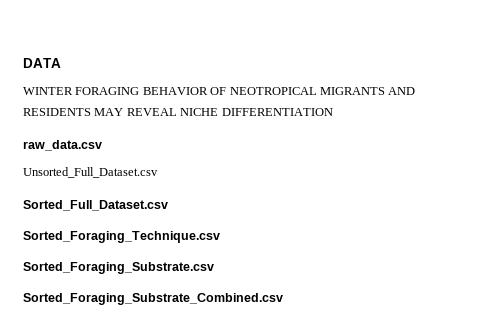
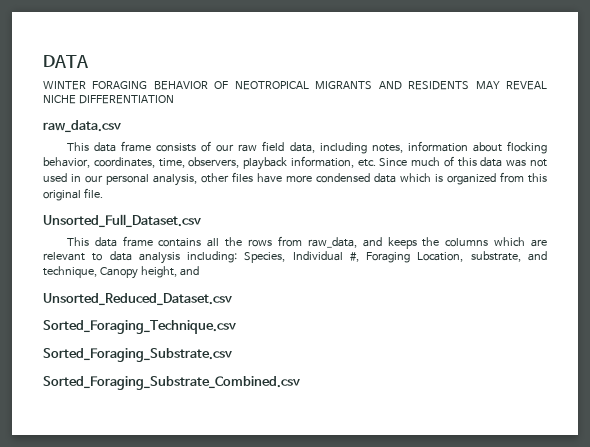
+ This data frame consists of our raw field data, including notes, information about flocking behavior, coordinates, time, observers, playback information, etc. Since much of this data was not used in our personal analysis, other files have more condensed data which is organized from this original file.
  Unsorted_Full_Dataset.csv
- Sorted_Full_Dataset.csv
+ This data frame contains all the rows from raw_data, and keeps the columns which are relevant to data analysis including: Species, Individual #, Foraging Location, substrate, and technique, Canopy height, and
+ Unsorted_Reduced_Dataset.csv

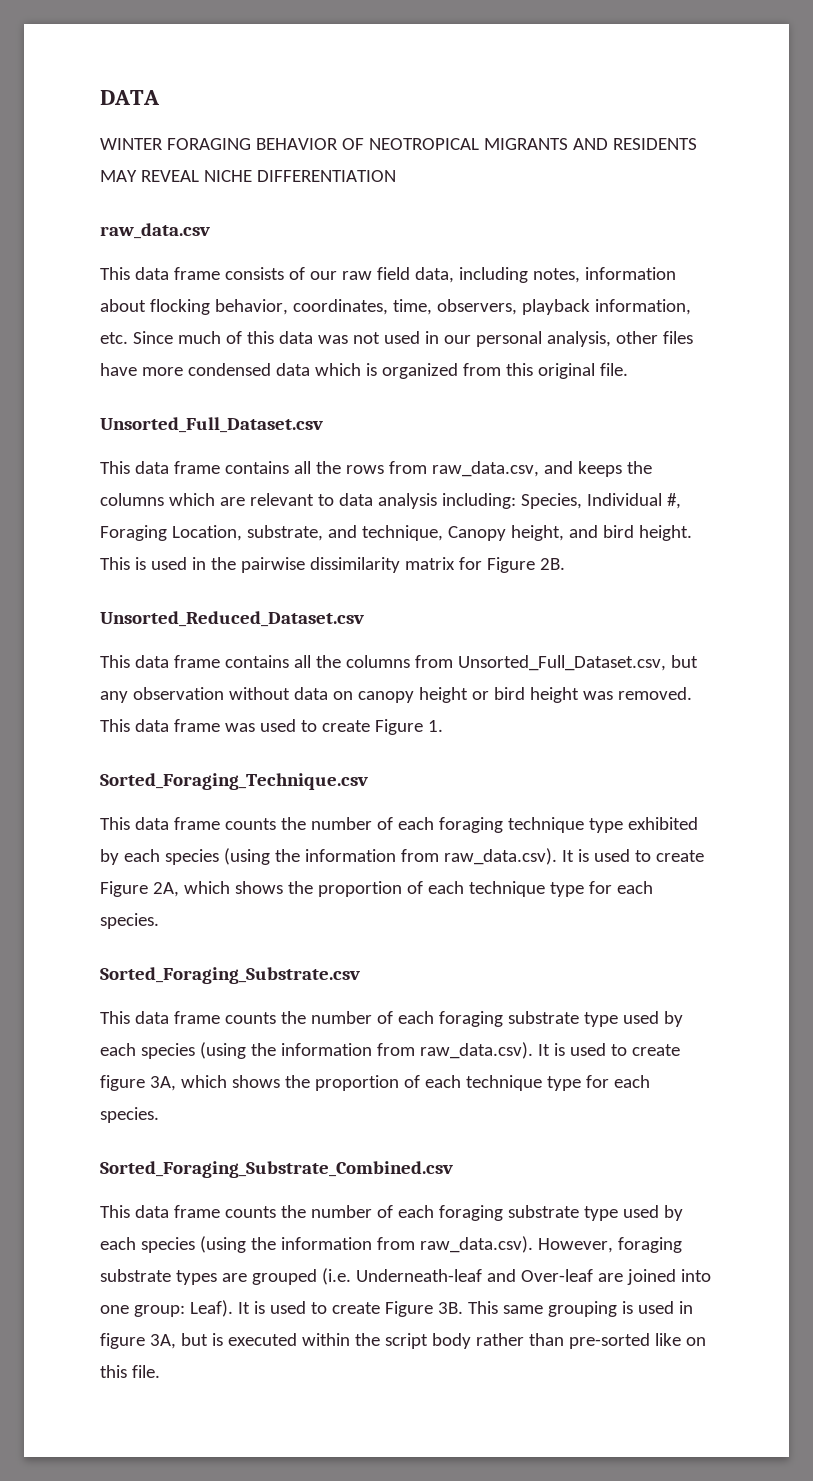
- This data frame contains all the rows from raw_data, and keeps the columns which are relevant to data analysis including: Species, Individual #, Foraging Location, substrate, and technique, Canopy height, and
+ This data frame contains all the rows from raw_data.csv, and keeps the columns which are relevant to data analysis including: Species, Individual #, Foraging Location, substrate, and technique, Canopy height, and bird height. This is used in the pairwise dissimilarity matrix for Figure 2B.
  Unsorted_Reduced_Dataset.csv
+ This data frame contains all the columns from Unsorted_Full_Dataset.csv, but any observation without data on canopy height or bird height was removed. This data frame was used to create Figure 1.
  Sorted_Foraging_Technique.csv
+ This data frame counts the number of each foraging technique type exhibited by each species (using the information from raw_data.csv). It is used to create Figure 2A, which shows the proportion of each technique type for each species.
  Sorted_Foraging_Substrate.csv
+ This data frame counts the number of each foraging substrate type used by each species (using the information from raw_data.csv). It is used to create figure 3A, which shows the proportion of each technique type for each species.
  Sorted_Foraging_Substrate_Combined.csv
+ This data frame counts the number of each foraging substrate type used by each species (using the information from raw_data.csv). However, foraging substrate types are grouped (i.e. Underneath-leaf and Over-leaf are joined into one group: Leaf). It is used to create Figure 3B. This same grouping is used in figure 3A, but is executed within the script body rather than pre-sorted like on this file.

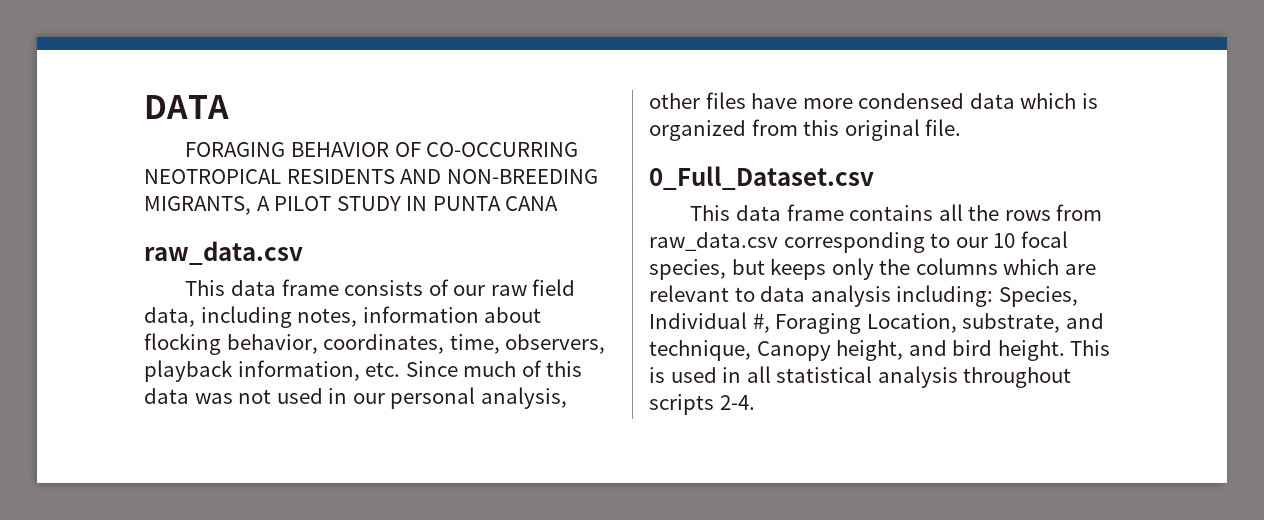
- WINTER FORAGING BEHAVIOR OF NEOTROPICAL MIGRANTS AND RESIDENTS MAY REVEAL NICHE DIFFERENTIATION
+ FORAGING BEHAVIOR OF CO-OCCURRING NEOTROPICAL RESIDENTS AND NON-BREEDING MIGRANTS, A PILOT STUDY IN PUNTA CANA
- Unsorted_Full_Dataset.csv
+ 0_Full_Dataset.csv
- This data frame contains all the rows from raw_data.csv, and keeps the columns which are relevant to data analysis including: Species, Individual #, Foraging Location, substrate, and technique, Canopy height, and bird height.
+ This data frame contains all the rows from raw_data.csv corresponding to our 10 focal species, but keeps only the columns which are relevant to data analysis including: Species, Individual #, Foraging Location, substrate, and technique, Canopy height, and bird height.
- This is used in the pairwise dissimilarity matrix for Figure 2B.
- Unsorted_Reduced_Dataset.csv
- This data frame contains all the columns from Unsorted_Full_Dataset.csv, but any observation without data on canopy height or bird height was removed. This data frame was used to create Figure 1.
- Sorted_Foraging_Technique.csv
- This data frame counts the number of each foraging technique type exhibited by each species (using the information from raw_data.csv). It is used to create Figure 2A, which shows the proportion of each technique type for each species.
- Sorted_Foraging_Substrate.csv
- This data frame counts the number of each foraging substrate type used by each species (using the information from raw_data.csv). It is used to create figure 3A, which shows the proportion of each technique type for each species.
- Sorted_Foraging_Substrate_Combined.csv
- This data frame counts the number of each foraging substrate type used by each species (using the information from raw_data.csv). However, foraging substrate types are grouped (i.e. Underneath-leaf and Over-leaf are joined into one group: Leaf). It is used to create Figure 3B. This same grouping is used in figure 3A, but is executed within the script body rather than pre-sorted like on this file.
+ This is used in all statistical analysis throughout scripts 2-4.

